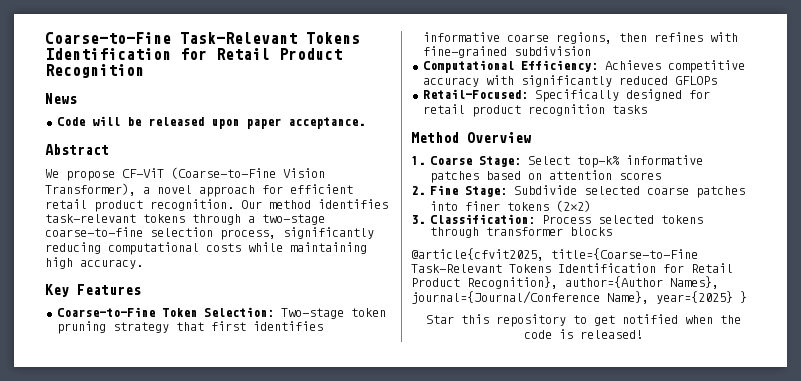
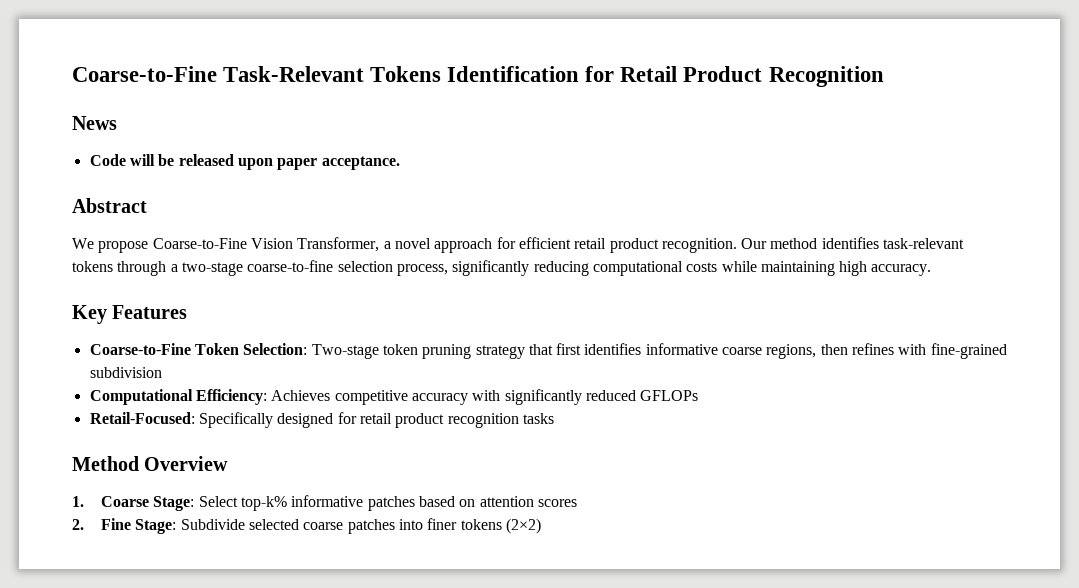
- We propose CF-ViT (Coarse-to-Fine Vision Transformer), a novel approach for efficient retail product recognition.
+ We propose Coarse-to-Fine Vision Transformer, a novel approach for efficient retail product recognition.
- 3. Classification: Process selected tokens through transformer blocks
- @article{cfvit2025, title={Coarse-to-Fine Task-Relevant Tokens Identification for Retail Product Recognition}, author={Author Names}, journal={Journal/Conference Name}, year={2025} }
- Star this repository to get notified when the code is released!

